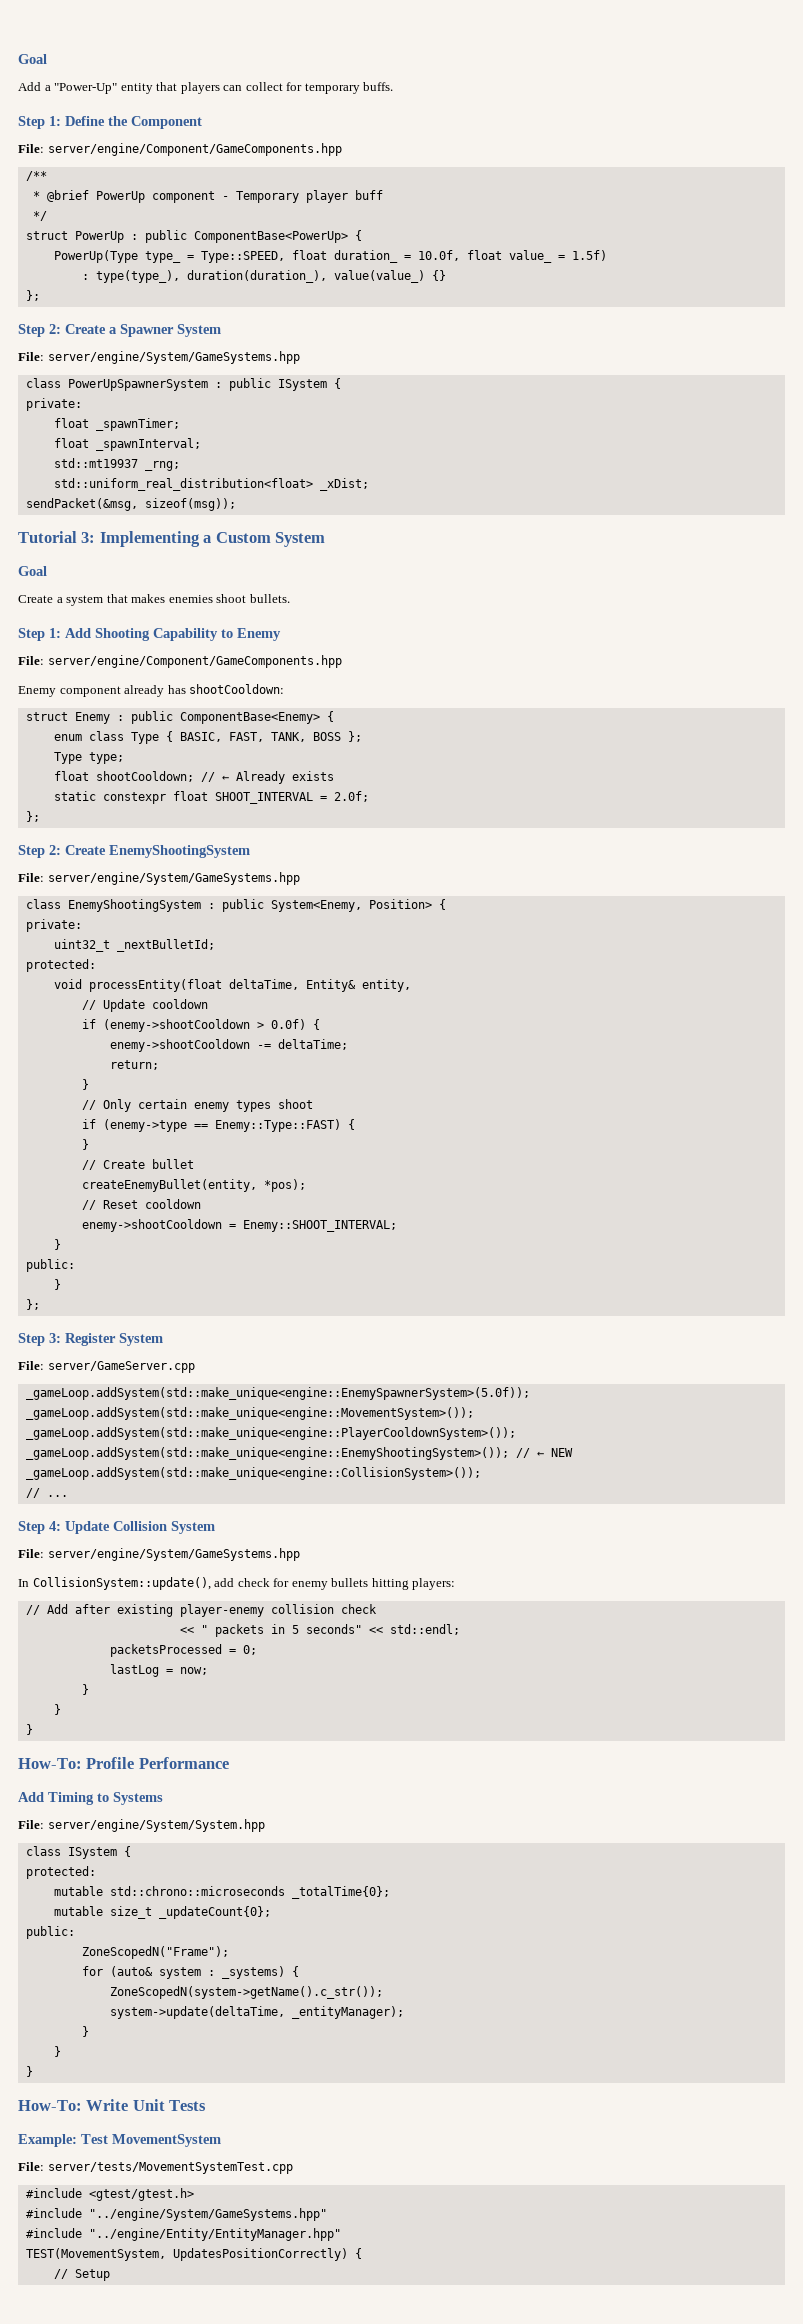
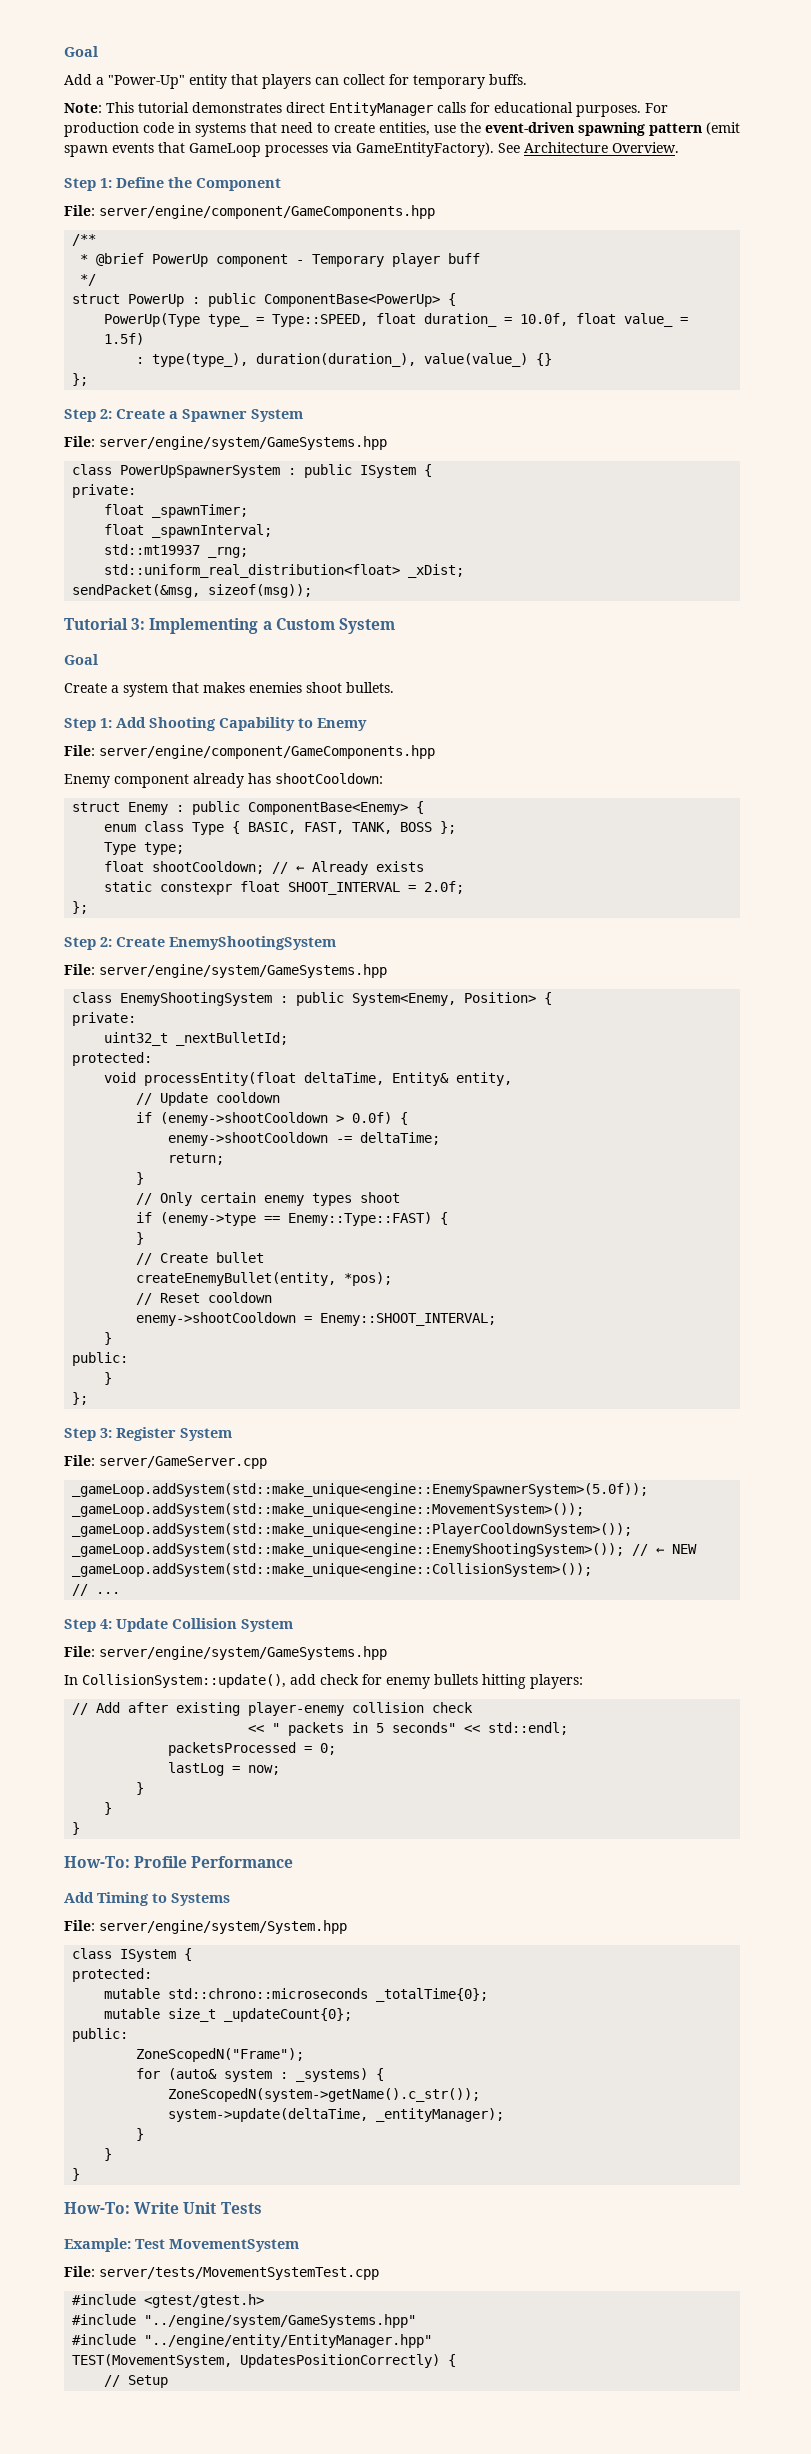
+ Note: This tutorial demonstrates direct EntityManager calls for educational purposes. For production code in systems that need to create entities, use the event-driven spawning pattern (emit spawn events that GameLoop processes via GameEntityFactory). See Architecture Overview.
  Step 1: Define the Component
- File: server/engine/Component/GameComponents.hpp
+ File: server/engine/component/GameComponents.hpp
  Step 2: Create a Spawner System
- File: server/engine/System/GameSystems.hpp
+ File: server/engine/system/GameSystems.hpp
  Step 1: Add Shooting Capability to Enemy
- File: server/engine/Component/GameComponents.hpp
+ File: server/engine/component/GameComponents.hpp
  Step 2: Create EnemyShootingSystem
- File: server/engine/System/GameSystems.hpp
+ File: server/engine/system/GameSystems.hpp
  Step 4: Update Collision System
- File: server/engine/System/GameSystems.hpp
+ File: server/engine/system/GameSystems.hpp
- File: server/engine/System/System.hpp
+ File: server/engine/system/System.hpp
- #include "../engine/System/GameSystems.hpp"
- #include "../engine/Entity/EntityManager.hpp"
+ #include "../engine/system/GameSystems.hpp"
+ #include "../engine/entity/EntityManager.hpp"

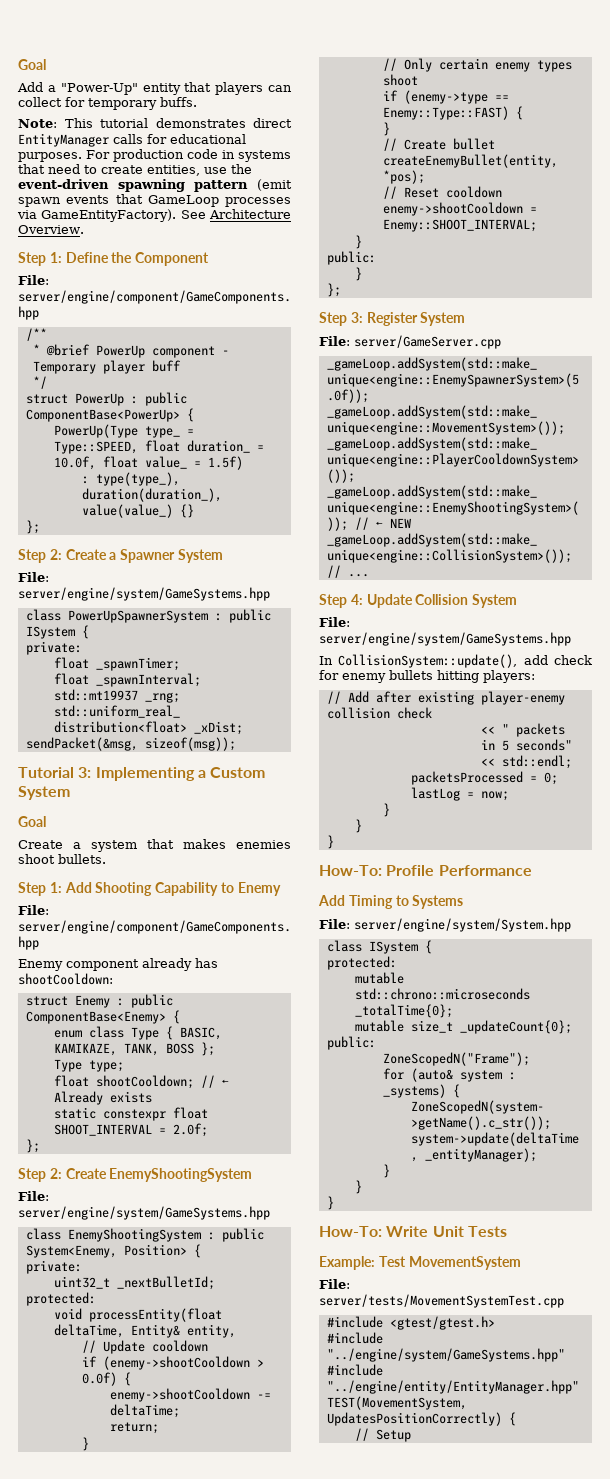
- enum class Type { BASIC, FAST, TANK, BOSS };
+ enum class Type { BASIC, KAMIKAZE, TANK, BOSS };

